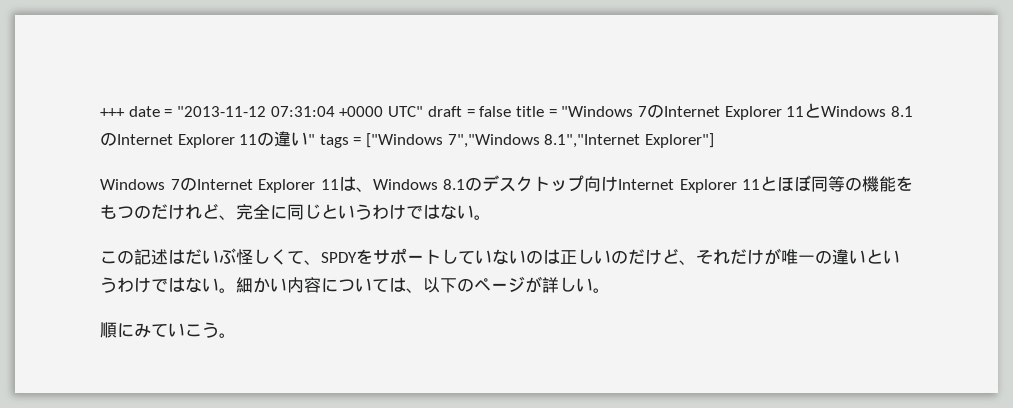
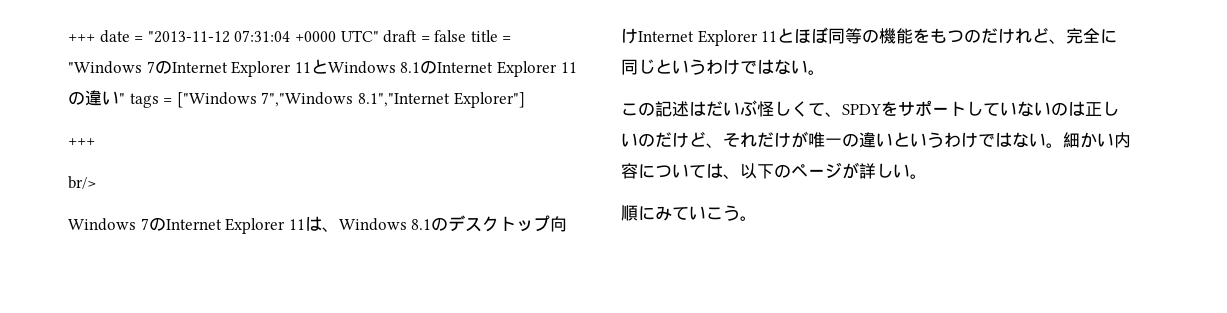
  +++ date = "2013-11-12 07:31:04 +0000 UTC" draft = false title = "Windows 7のInternet Explorer 11とWindows 8.1のInternet Explorer 11の違い" tags = ["Windows 7","Windows 8.1","Internet Explorer"]
+ +++
+ br/>

